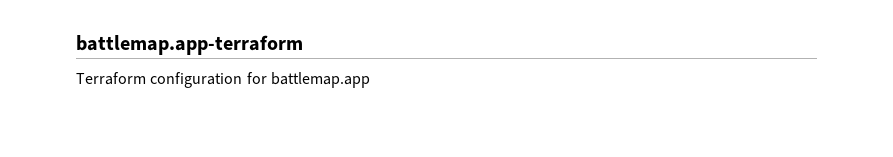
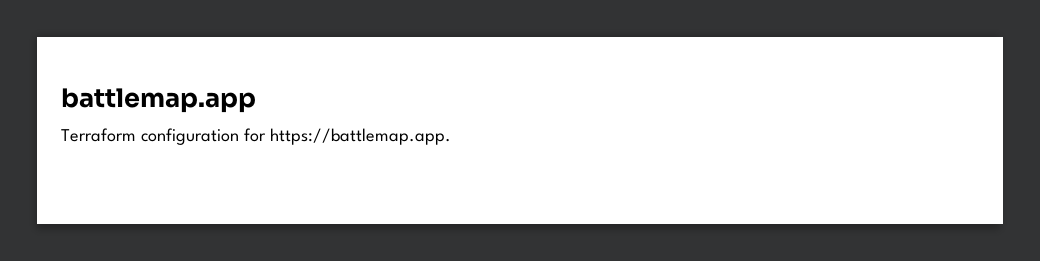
- battlemap.app-terraform
+ battlemap.app
- Terraform configuration for battlemap.app
+ Terraform configuration for https://battlemap.app.

